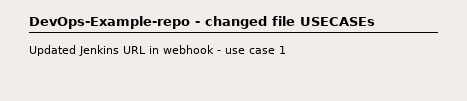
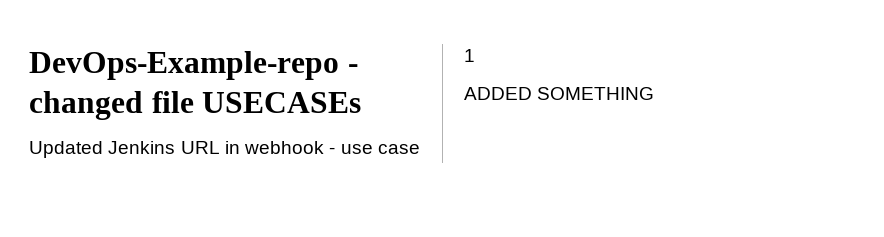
+ ADDED SOMETHING

